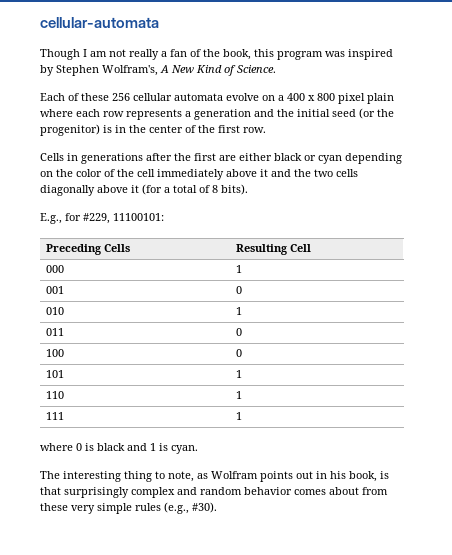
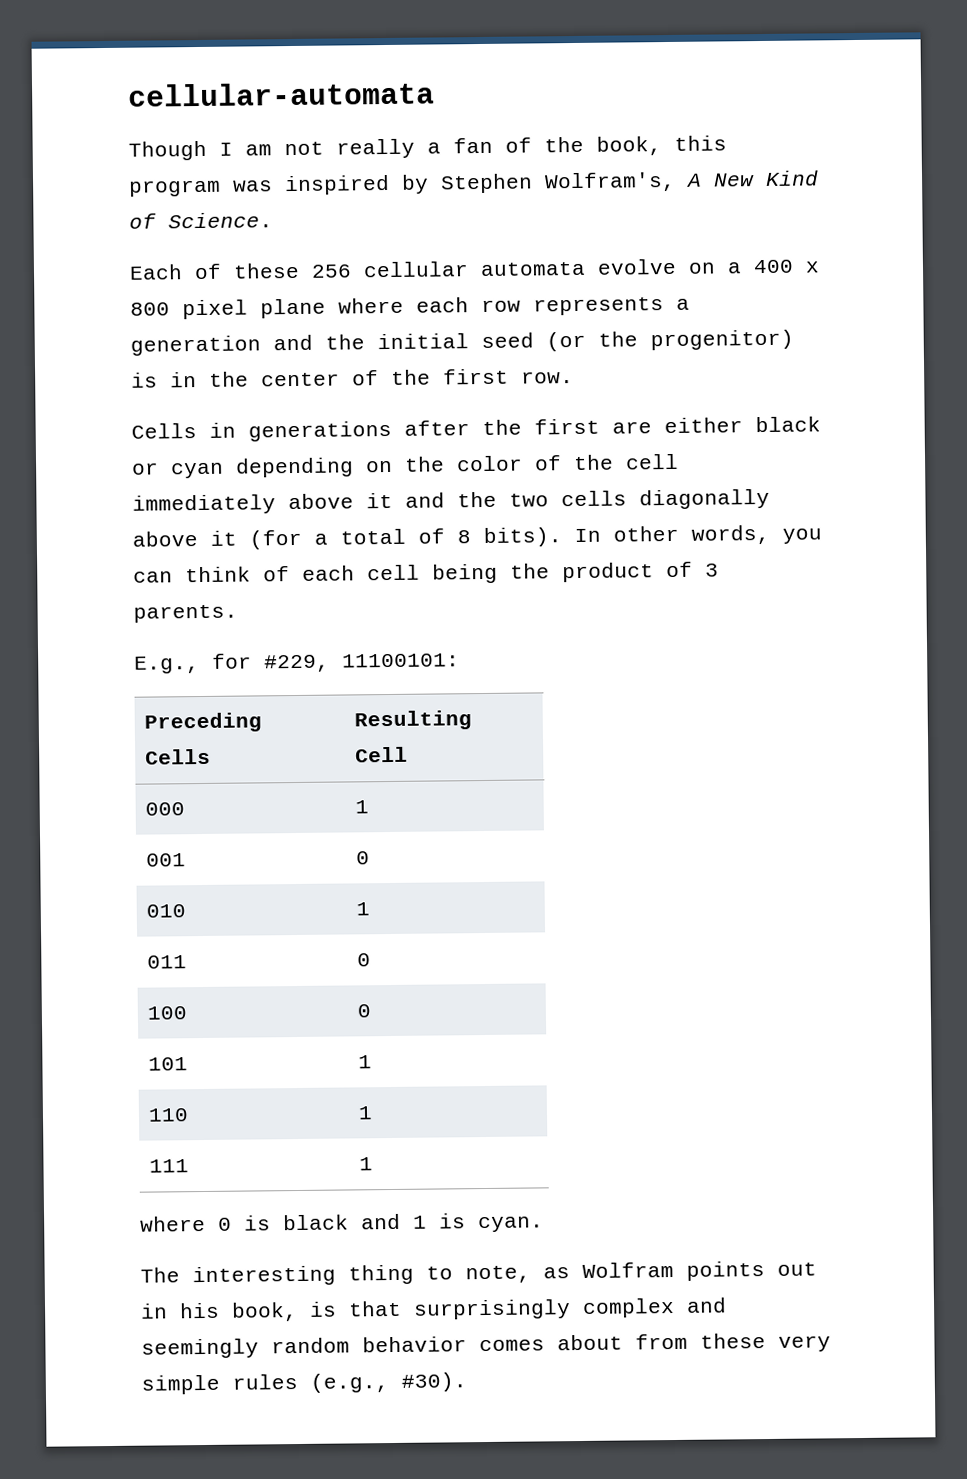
- Each of these 256 cellular automata evolve on a 400 x 800 pixel plain where each row represents a generation and the initial seed (or the progenitor) is in the center of the first row.
+ Each of these 256 cellular automata evolve on a 400 x 800 pixel plane where each row represents a generation and the initial seed (or the progenitor) is in the center of the first row.
+ In other words, you can think of each cell being the product of 3 parents.
- The interesting thing to note, as Wolfram points out in his book, is that surprisingly complex and random behavior comes about from these very simple rules (e.g., #30).
+ The interesting thing to note, as Wolfram points out in his book, is that surprisingly complex and seemingly random behavior comes about from these very simple rules (e.g., #30).

